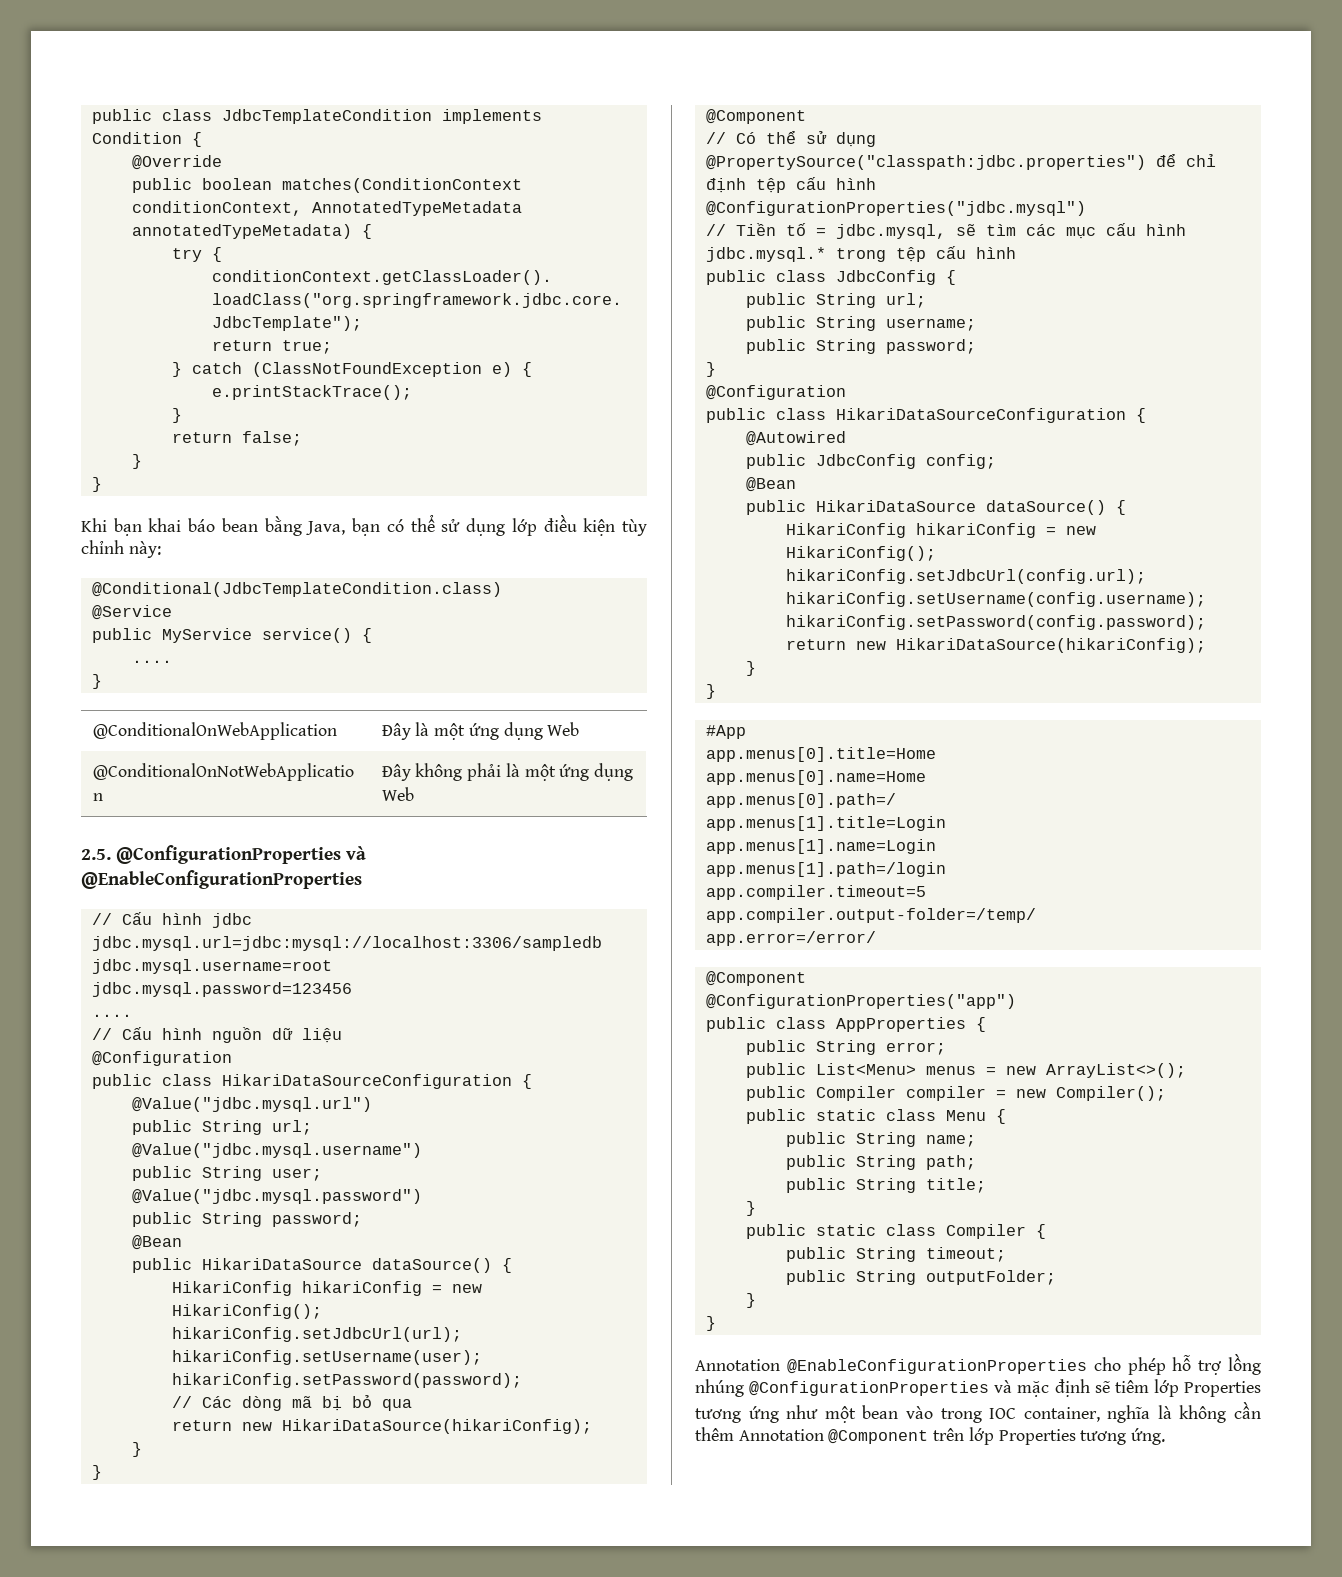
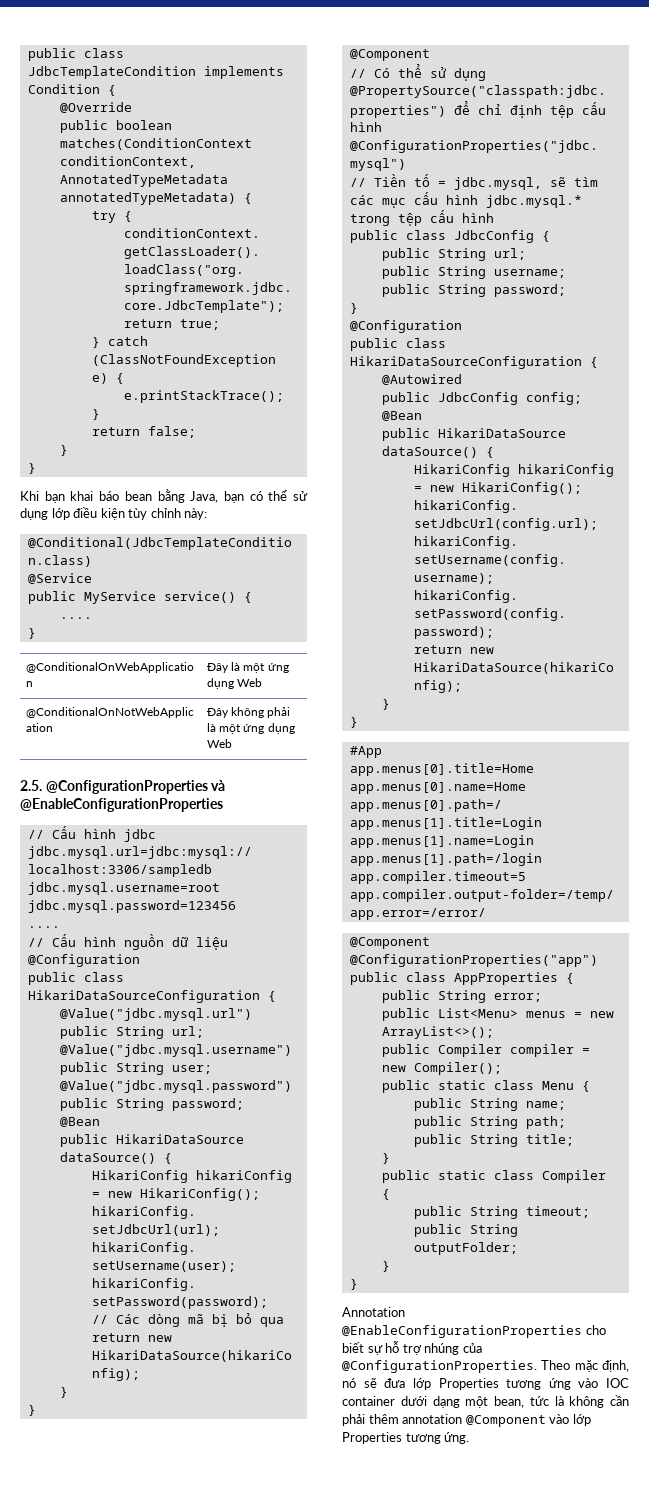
- Annotation @EnableConfigurationProperties cho phép hỗ trợ lồng nhúng @ConfigurationProperties và mặc định sẽ tiêm lớp Properties tương ứng như một bean vào trong IOC container, nghĩa là không cần thêm Annotation @Component trên lớp Properties tương ứng.
+ Annotation @EnableConfigurationProperties cho biết sự hỗ trợ nhúng của @ConfigurationProperties. Theo mặc định, nó sẽ đưa lớp Properties tương ứng vào IOC container dưới dạng một bean, tức là không cần phải thêm annotation @Component vào lớp Properties tương ứng.

